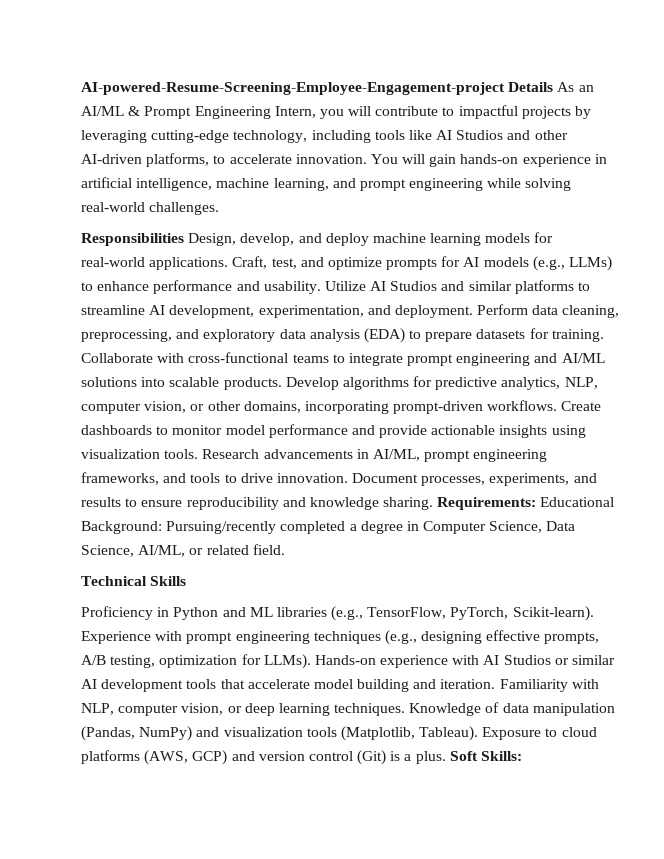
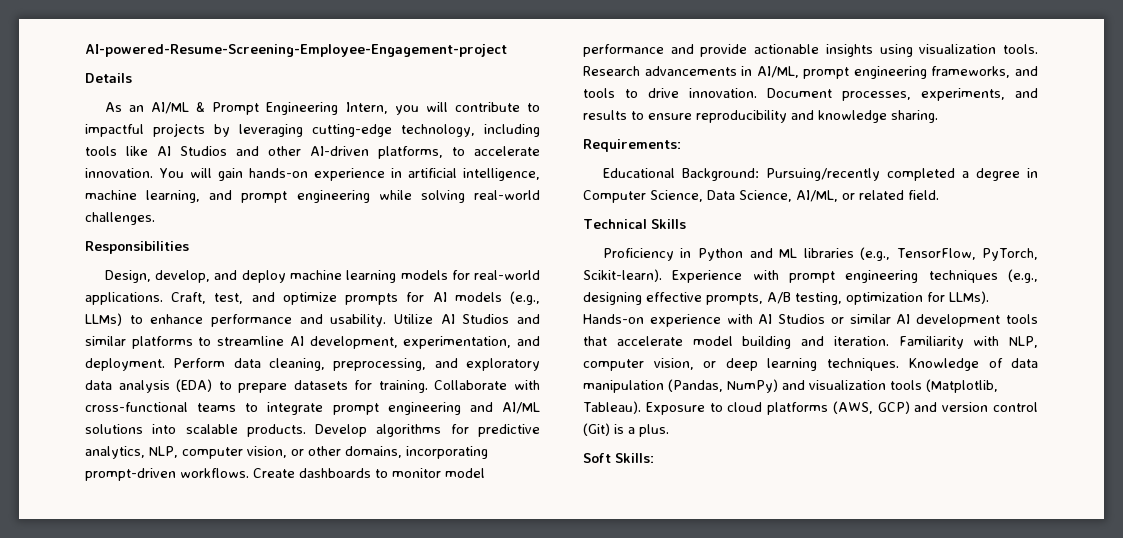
- AI-powered-Resume-Screening-Employee-Engagement-project Details As an AI/ML & Prompt Engineering Intern, you will contribute to impactful projects by leveraging cutting-edge technology, including tools like AI Studios and other AI-driven platforms, to accelerate innovation.
+ AI-powered-Resume-Screening-Employee-Engagement-project
+ Details
+ As an AI/ML & Prompt Engineering Intern, you will contribute to impactful projects by leveraging cutting-edge technology, including tools like AI Studios and other AI-driven platforms, to accelerate innovation.
- Responsibilities Design, develop, and deploy machine learning models for real-world applications.
+ Responsibilities
+ Design, develop, and deploy machine learning models for real-world applications.
- Document processes, experiments, and results to ensure reproducibility and knowledge sharing. Requirements: Educational Background: Pursuing/recently completed a degree in Computer Science, Data Science, AI/ML, or related field.
+ Document processes, experiments, and results to ensure reproducibility and knowledge sharing.
+ Requirements:
+ Educational Background: Pursuing/recently completed a degree in Computer Science, Data Science, AI/ML, or related field.
- Exposure to cloud platforms (AWS, GCP) and version control (Git) is a plus. Soft Skills:
+ Exposure to cloud platforms (AWS, GCP) and version control (Git) is a plus.
+ Soft Skills:

